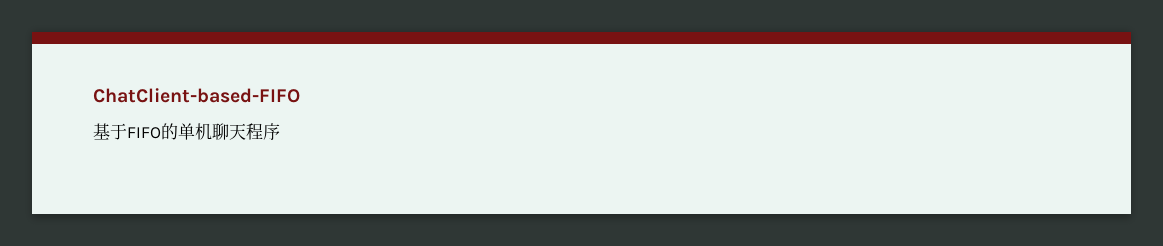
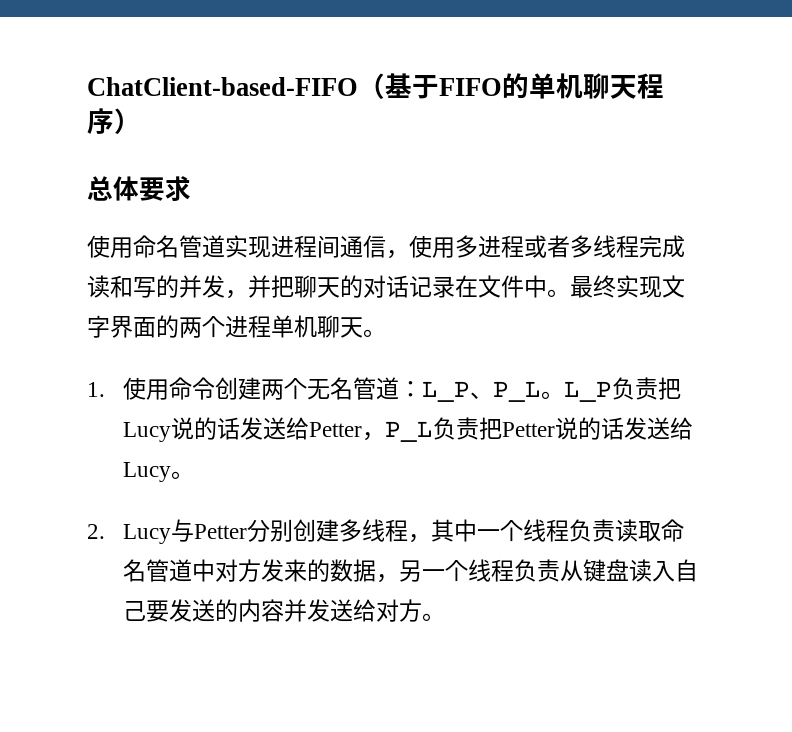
- ChatClient-based-FIFO
- 基于FIFO的单机聊天程序
+ ChatClient-based-FIFO（基于FIFO的单机聊天程序）
+ 总体要求
+ 使用命名管道实现进程间通信，使用多进程或者多线程完成读和写的并发，并把聊天的对话记录在文件中。最终实现文字界面的两个进程单机聊天。
+ 1.使用命令创建两个无名管道：L_P、P_L。L_P负责把Lucy说的话发送给Petter，P_L负责把Petter说的话发送给Lucy。
+ 2. Lucy与Petter分别创建多线程，其中一个线程负责读取命名管道中对方发来的数据，另一个线程负责从键盘读入自己要发送的内容并发送给对方。

